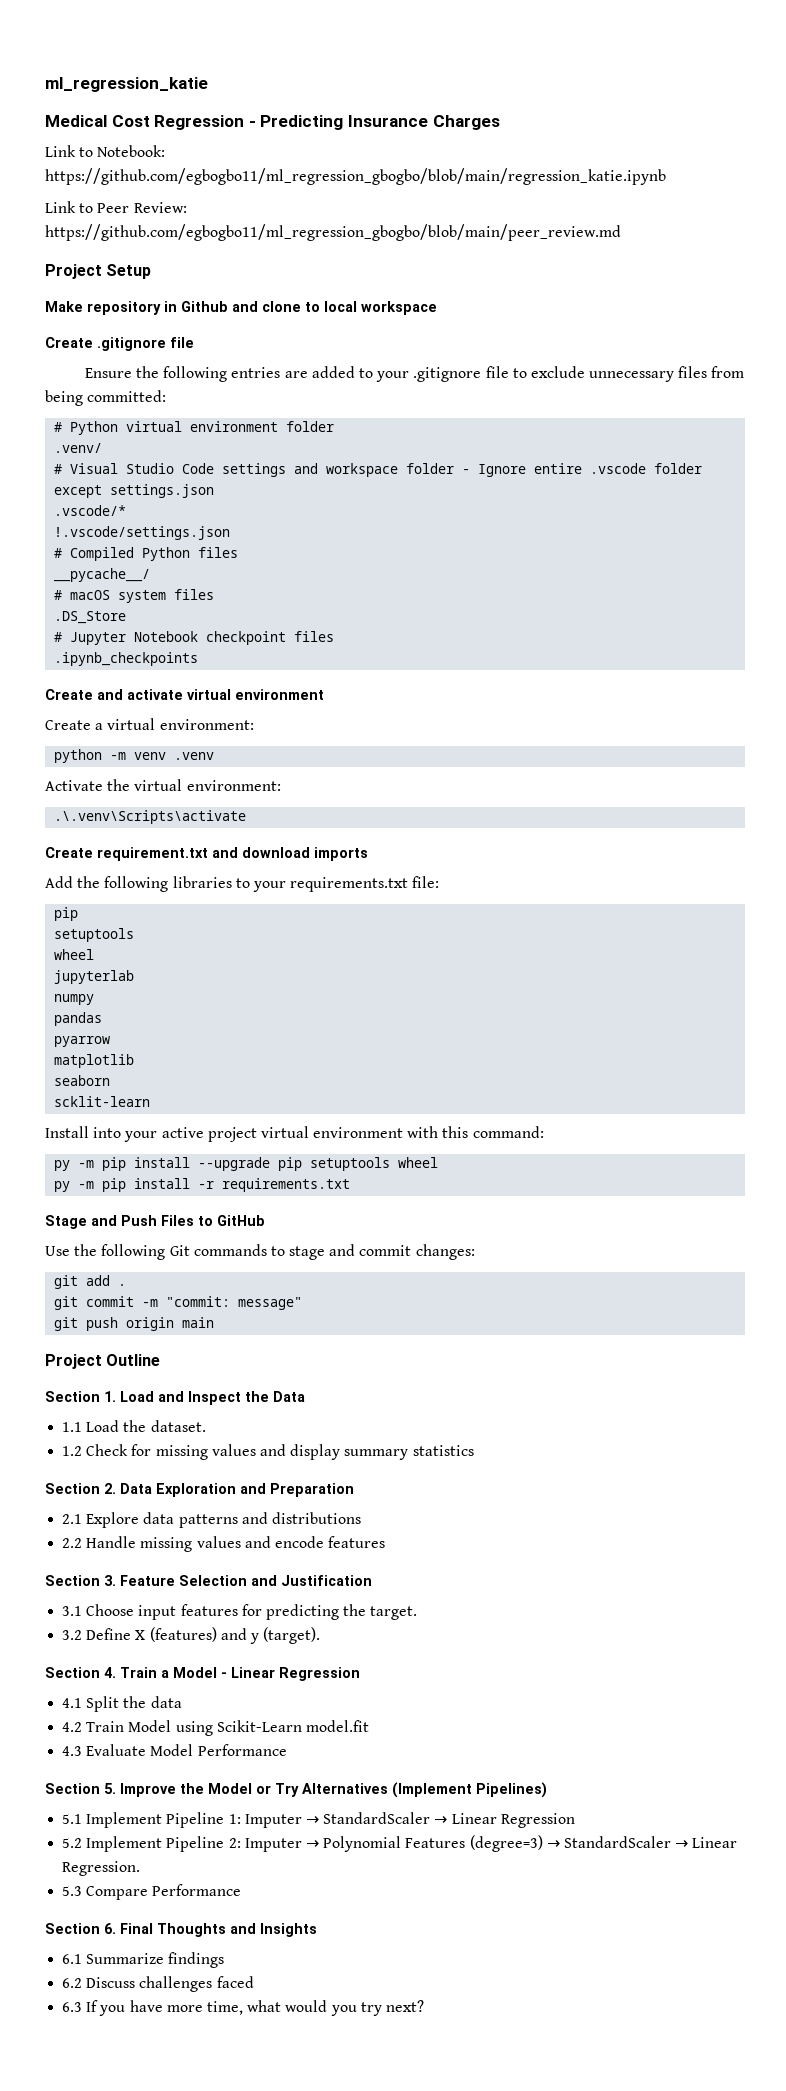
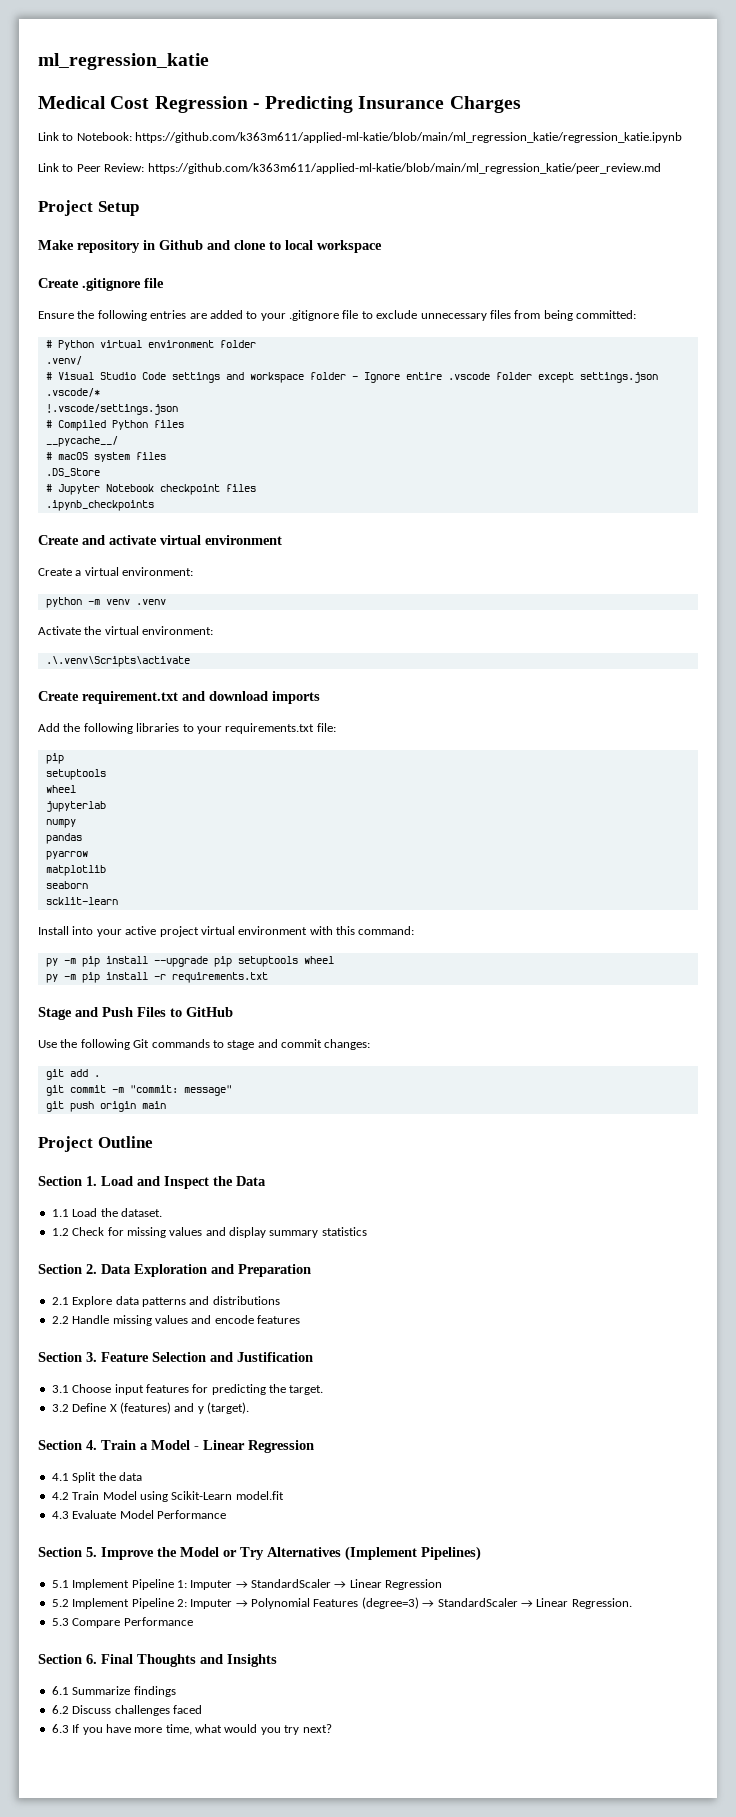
- Link to Notebook: https://github.com/egbogbo11/ml_regression_gbogbo/blob/main/regression_katie.ipynb
+ Link to Notebook: https://github.com/k363m611/applied-ml-katie/blob/main/ml_regression_katie/regression_katie.ipynb
- Link to Peer Review: https://github.com/egbogbo11/ml_regression_gbogbo/blob/main/peer_review.md
+ Link to Peer Review: https://github.com/k363m611/applied-ml-katie/blob/main/ml_regression_katie/peer_review.md

